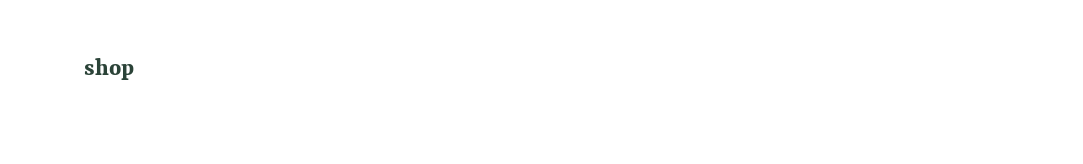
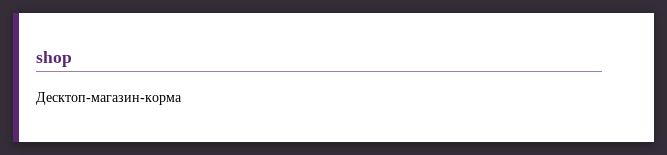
+ Десктоп-магазин-корма

